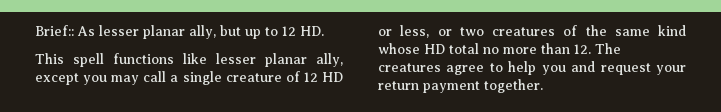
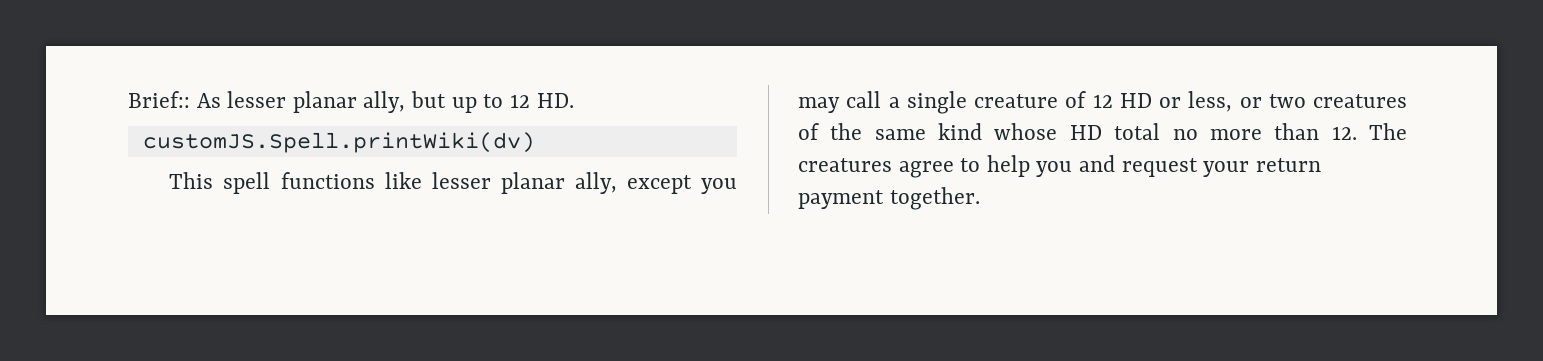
+ customJS.Spell.printWiki(dv)

